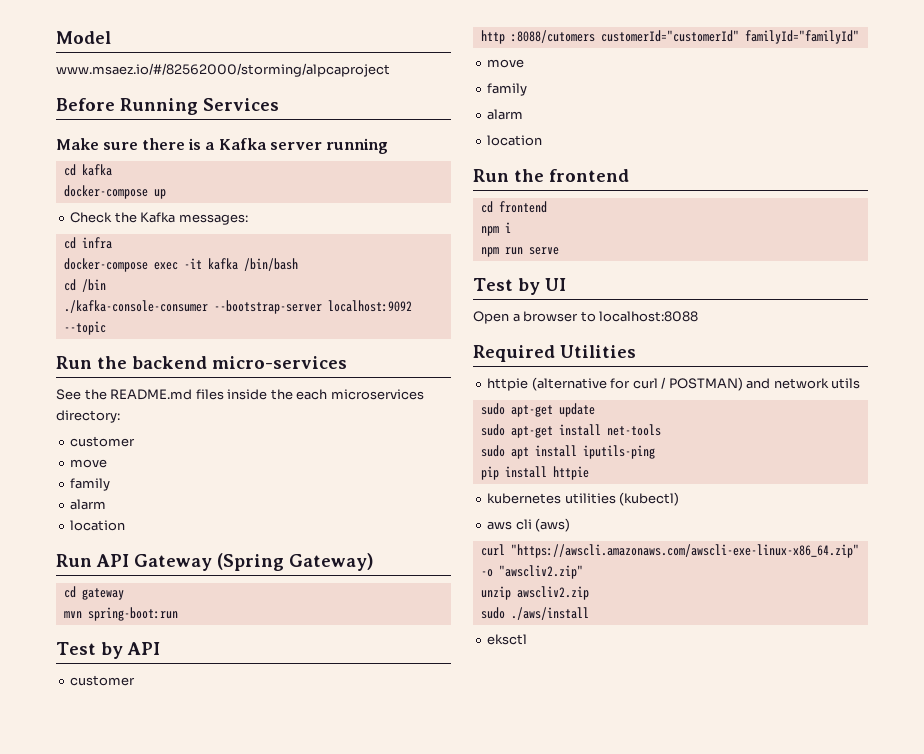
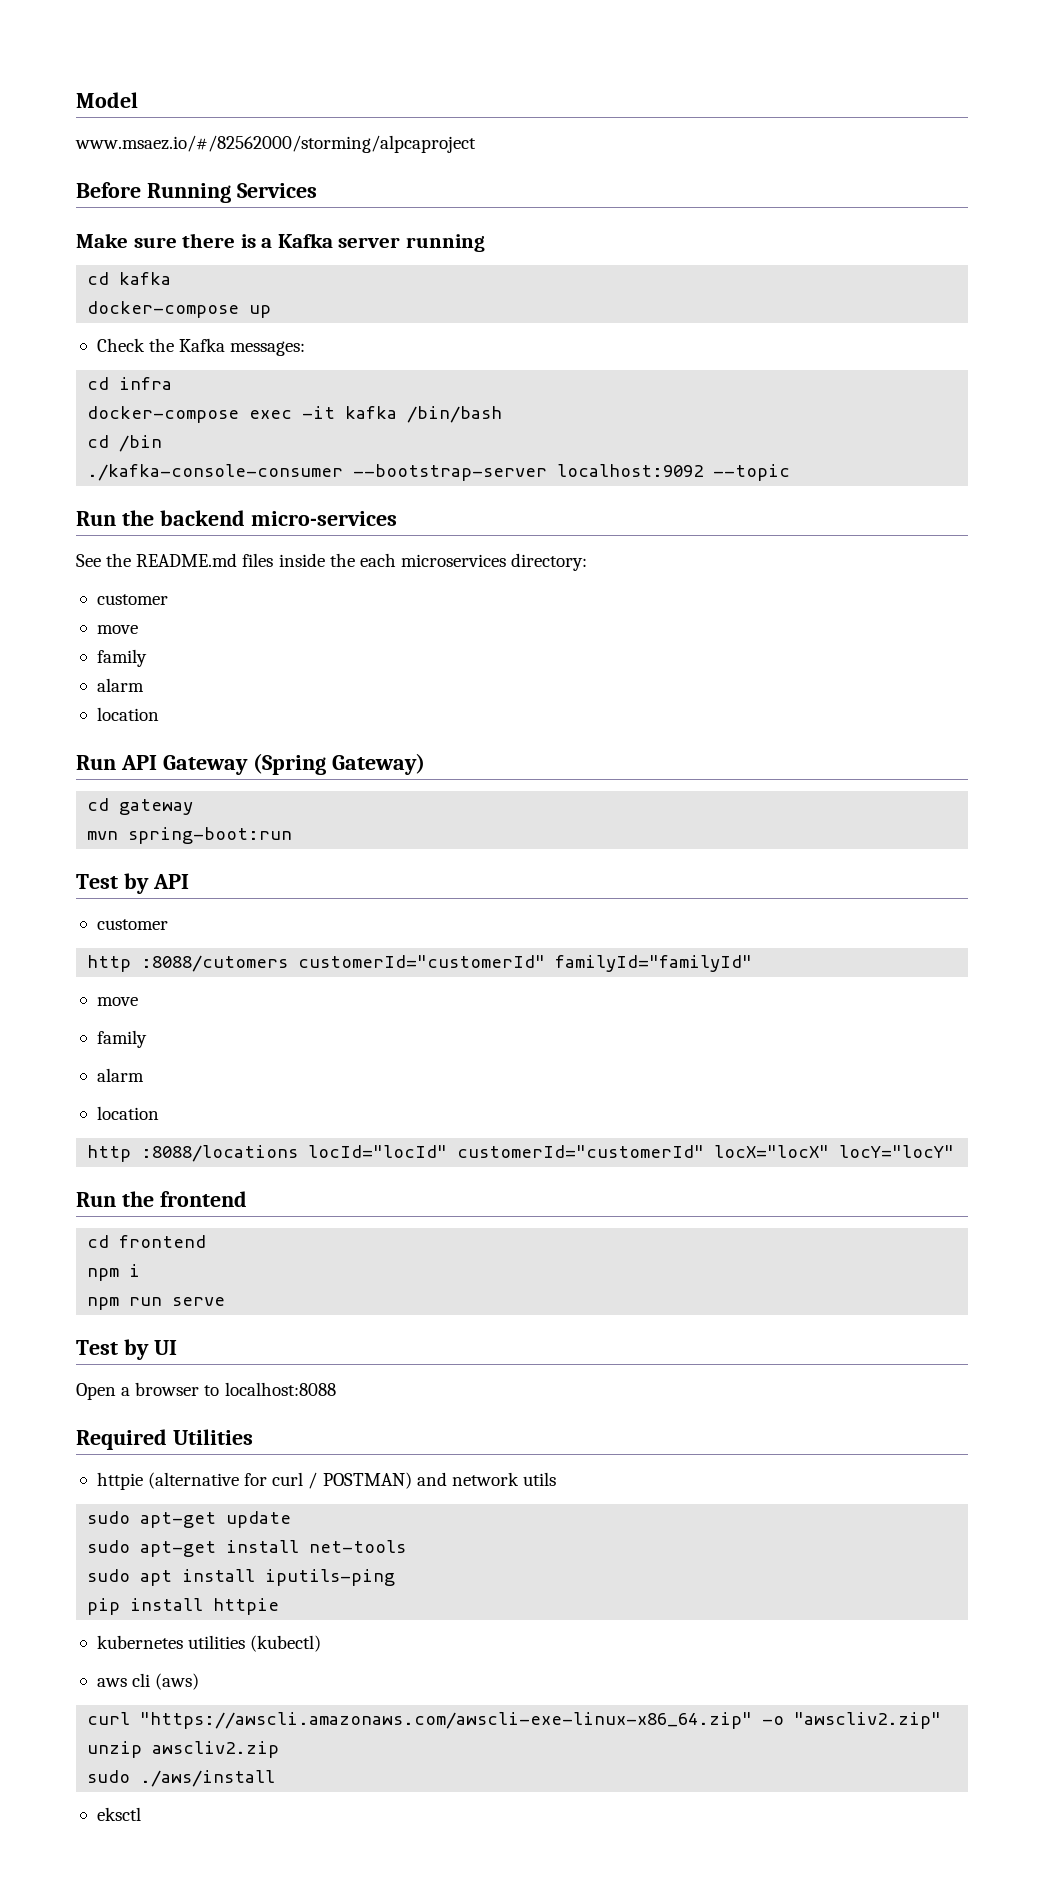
+ http :8088/locations locId="locId" customerId="customerId" locX="locX" locY="locY"

